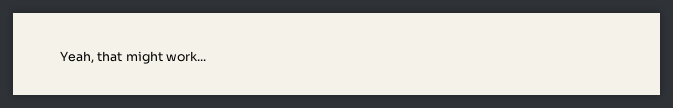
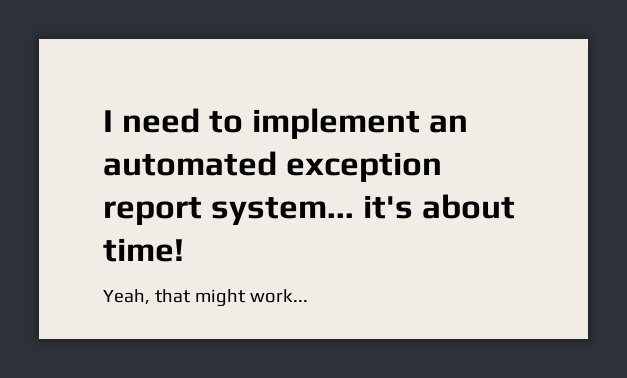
+ I need to implement an automated exception report system... it's about time!

